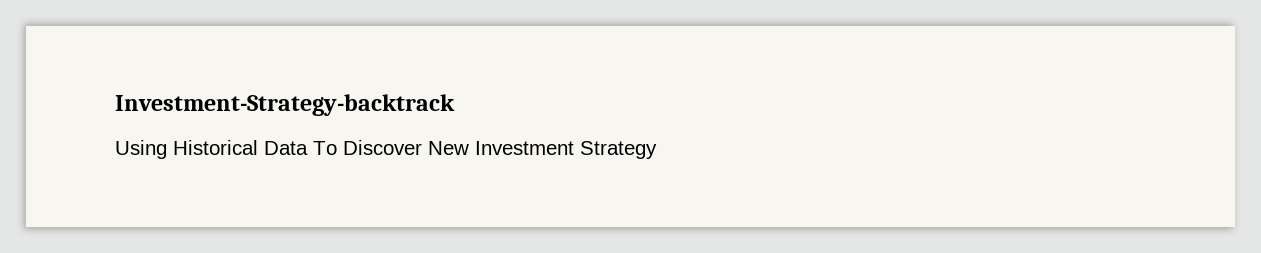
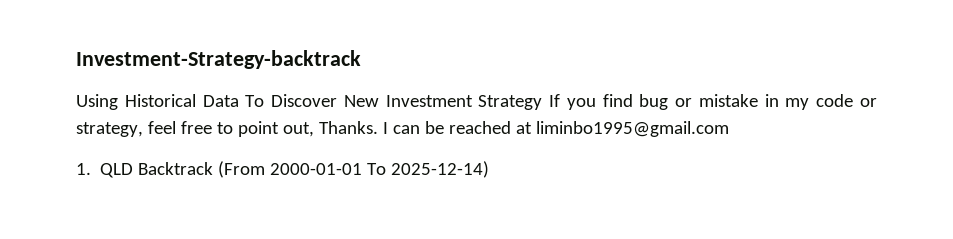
- Using Historical Data To Discover New Investment Strategy
+ Using Historical Data To Discover New Investment Strategy If you find bug or mistake in my code or strategy, feel free to point out, Thanks. I can be reached at liminbo1995@gmail.com
+ 1. QLD Backtrack (From 2000-01-01 To 2025-12-14)

